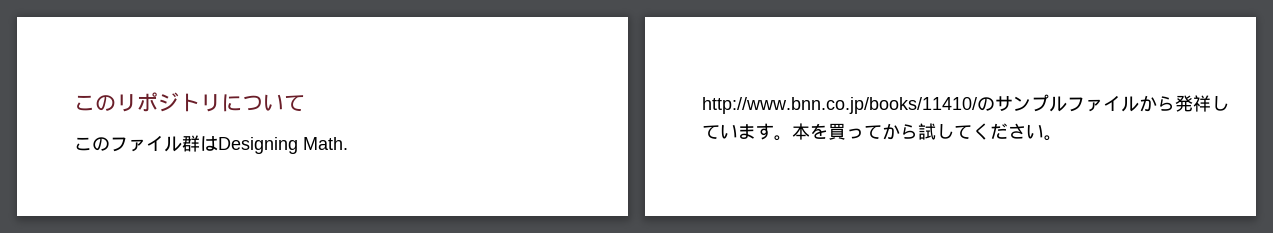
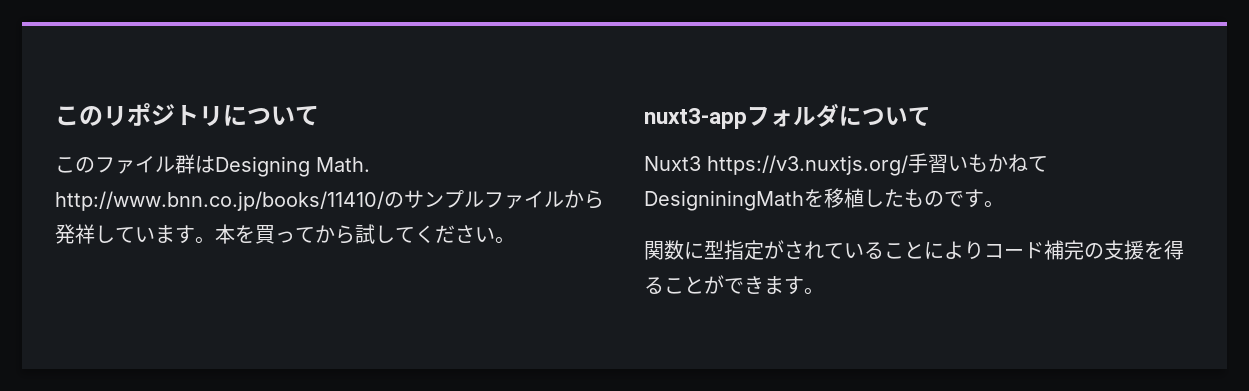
+ nuxt3-appフォルダについて
+ Nuxt3 https://v3.nuxtjs.org/手習いもかねてDesigniningMathを移植したものです。
+ 関数に型指定がされていることによりコード補完の支援を得ることができます。

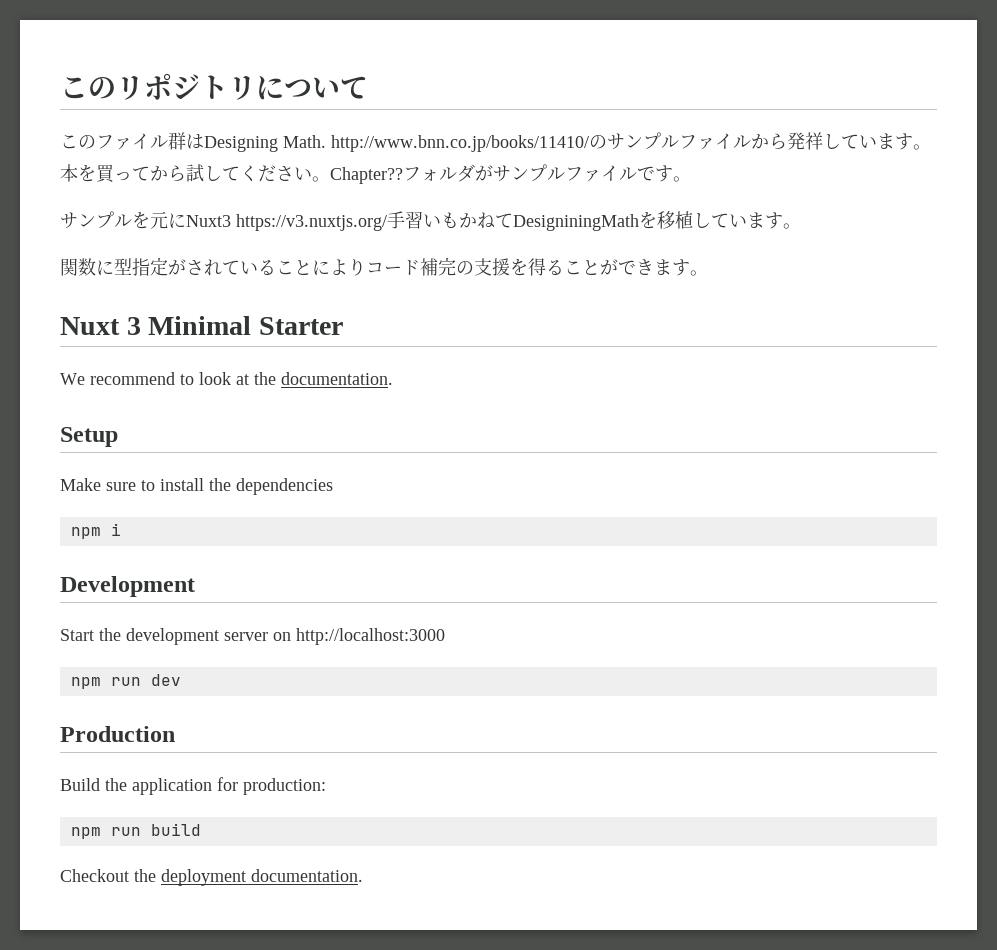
- 本を買ってから試してください。
- nuxt3-appフォルダについて
- Nuxt3 https://v3.nuxtjs.org/手習いもかねてDesigniningMathを移植したものです。
+ 本を買ってから試してください。Chapter??フォルダがサンプルファイルです。
+ サンプルを元にNuxt3 https://v3.nuxtjs.org/手習いもかねてDesigniningMathを移植しています。
+ Nuxt 3 Minimal Starter
+ We recommend to look at the documentation.
+ Setup
+ Make sure to install the dependencies
+ npm i
+ Development
+ Start the development server on http://localhost:3000
+ npm run dev
+ Production
+ Build the application for production:
+ npm run build
+ Checkout the deployment documentation.

